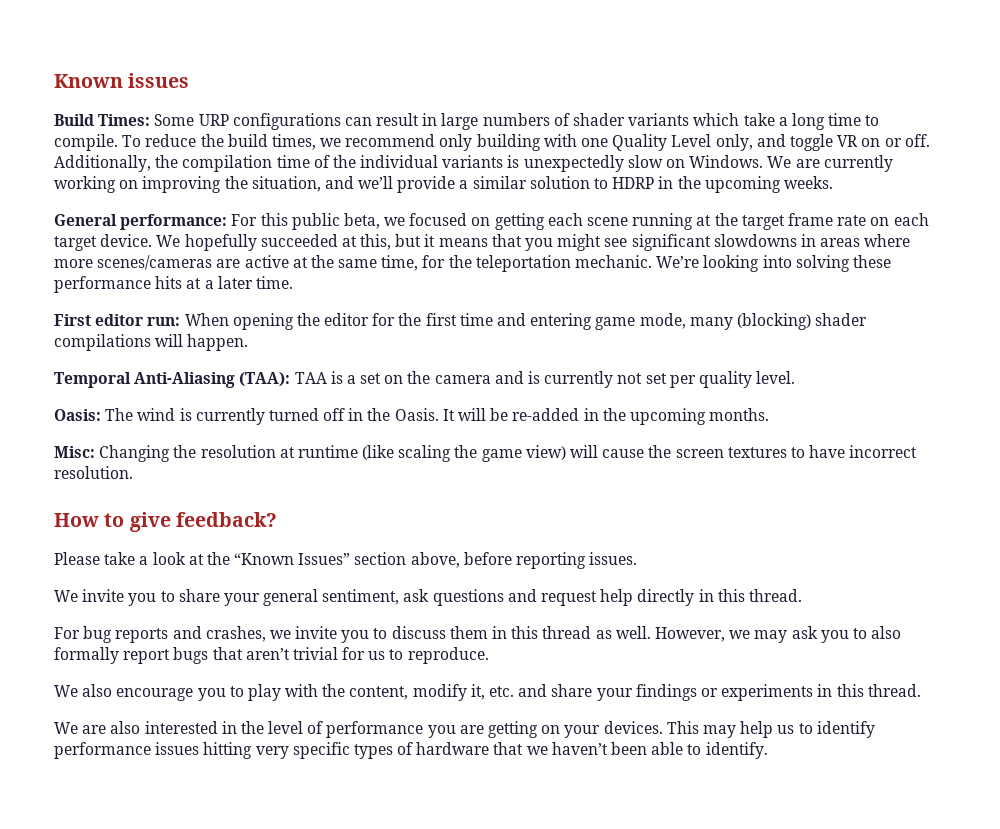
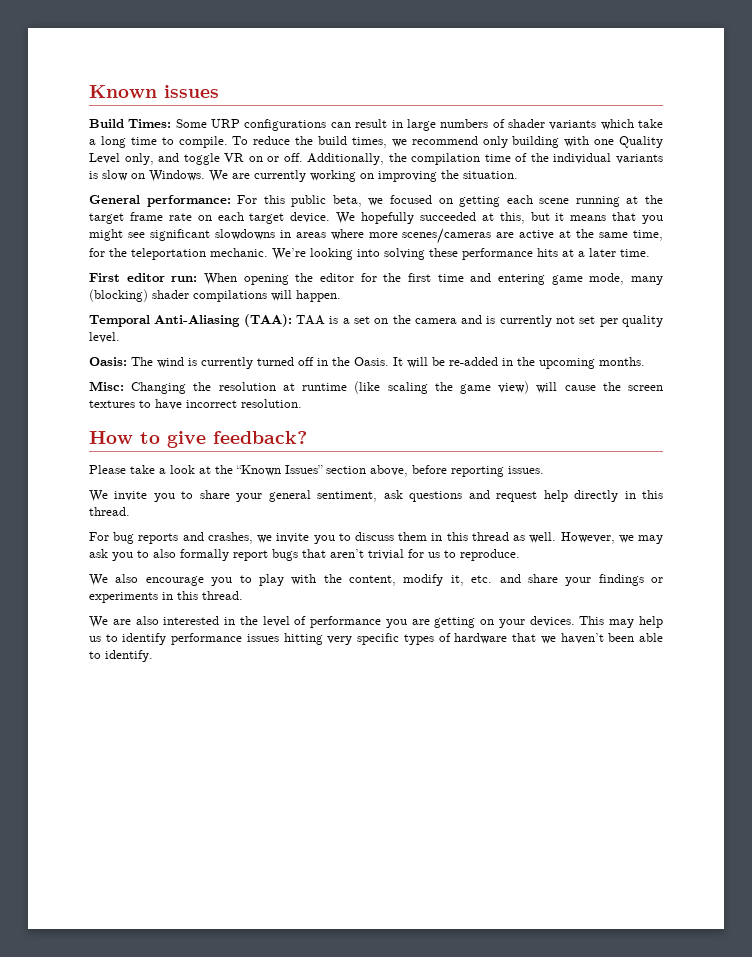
- Additionally, the compilation time of the individual variants is unexpectedly slow on Windows.
+ Additionally, the compilation time of the individual variants is slow on Windows.
- We are currently working on improving the situation, and we’ll provide a similar solution to HDRP in the upcoming weeks.
+ We are currently working on improving the situation.

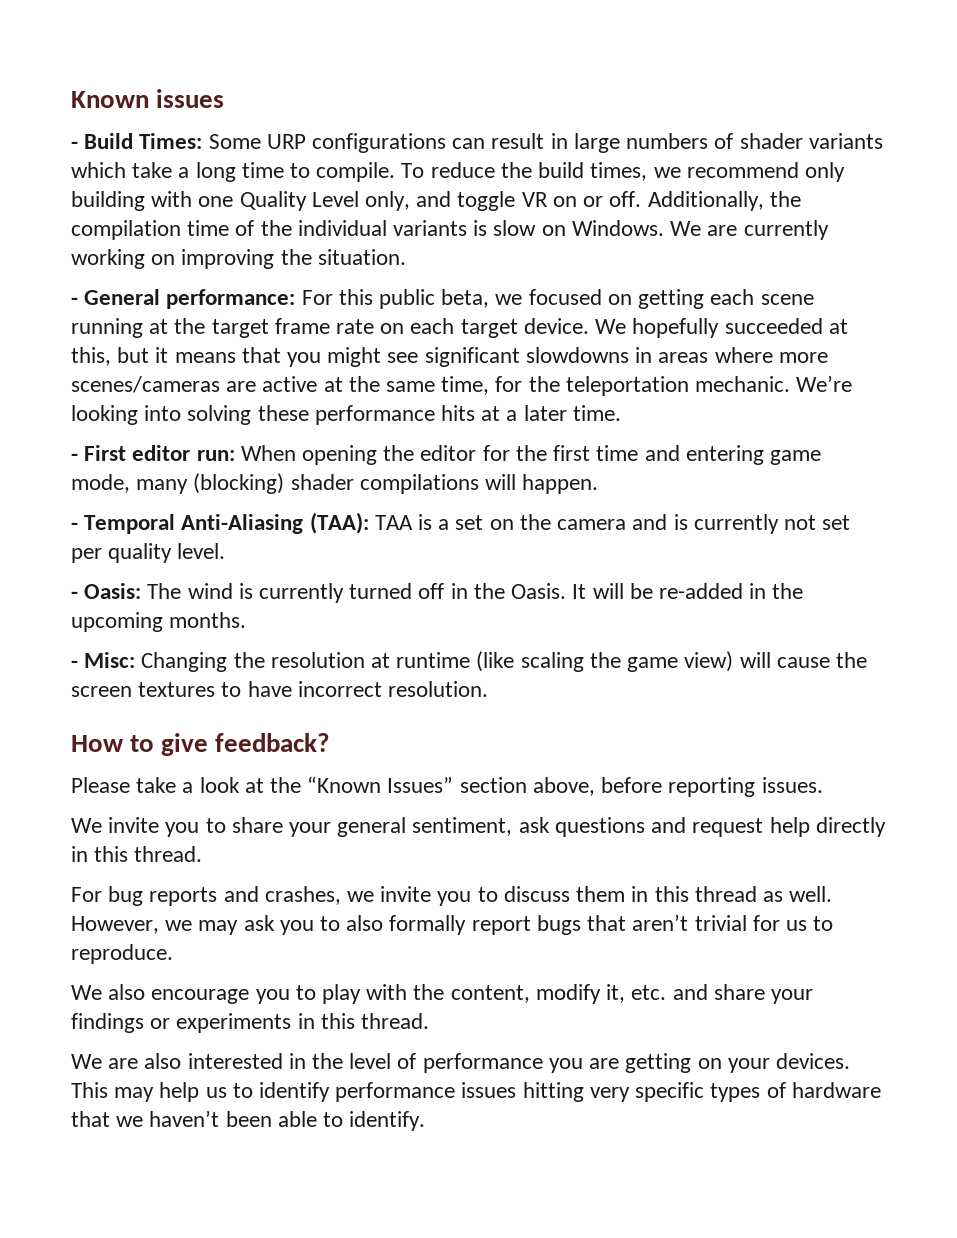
- Build Times: Some URP configurations can result in large numbers of shader variants which take a long time to compile.
+ - Build Times: Some URP configurations can result in large numbers of shader variants which take a long time to compile.
- General performance: For this public beta, we focused on getting each scene running at the target frame rate on each target device.
+ - General performance: For this public beta, we focused on getting each scene running at the target frame rate on each target device.
- First editor run: When opening the editor for the first time and entering game mode, many (blocking) shader compilations will happen.
+ - First editor run: When opening the editor for the first time and entering game mode, many (blocking) shader compilations will happen.
- Temporal Anti-Aliasing (TAA): TAA is a set on the camera and is currently not set per quality level.
+ - Temporal Anti-Aliasing (TAA): TAA is a set on the camera and is currently not set per quality level.
- Oasis: The wind is currently turned off in the Oasis.
+ - Oasis: The wind is currently turned off in the Oasis.
- Misc: Changing the resolution at runtime (like scaling the game view) will cause the screen textures to have incorrect resolution.
+ - Misc: Changing the resolution at runtime (like scaling the game view) will cause the screen textures to have incorrect resolution.

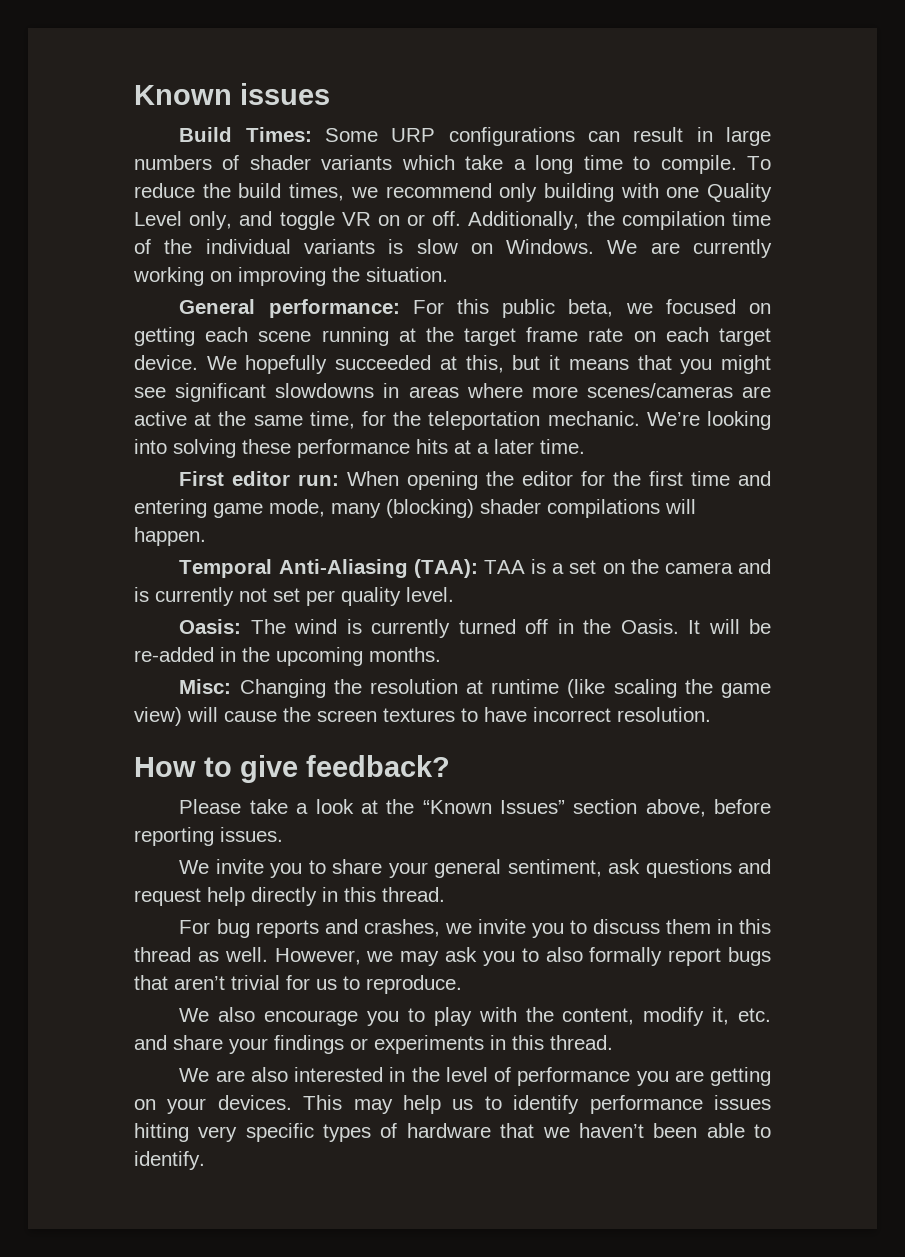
- - Build Times: Some URP configurations can result in large numbers of shader variants which take a long time to compile.
+ Build Times: Some URP configurations can result in large numbers of shader variants which take a long time to compile.
- - General performance: For this public beta, we focused on getting each scene running at the target frame rate on each target device.
+ General performance: For this public beta, we focused on getting each scene running at the target frame rate on each target device.
- - First editor run: When opening the editor for the first time and entering game mode, many (blocking) shader compilations will happen.
+ First editor run: When opening the editor for the first time and entering game mode, many (blocking) shader compilations will happen.
- - Temporal Anti-Aliasing (TAA): TAA is a set on the camera and is currently not set per quality level.
+ Temporal Anti-Aliasing (TAA): TAA is a set on the camera and is currently not set per quality level.
- - Oasis: The wind is currently turned off in the Oasis.
+ Oasis: The wind is currently turned off in the Oasis.
- - Misc: Changing the resolution at runtime (like scaling the game view) will cause the screen textures to have incorrect resolution.
+ Misc: Changing the resolution at runtime (like scaling the game view) will cause the screen textures to have incorrect resolution.

